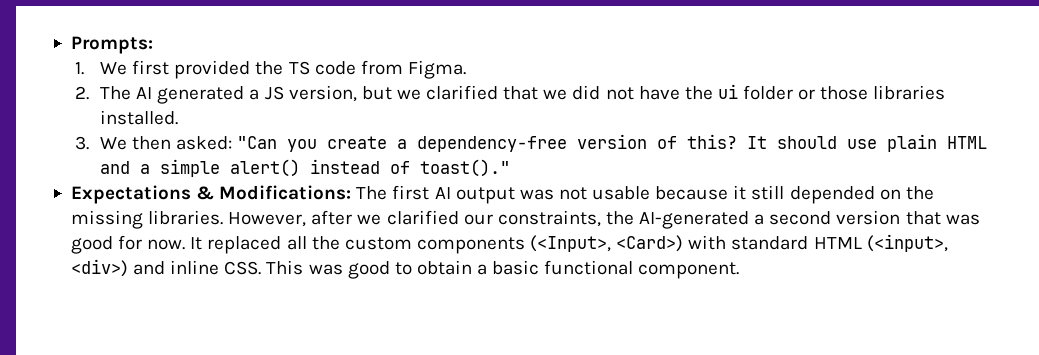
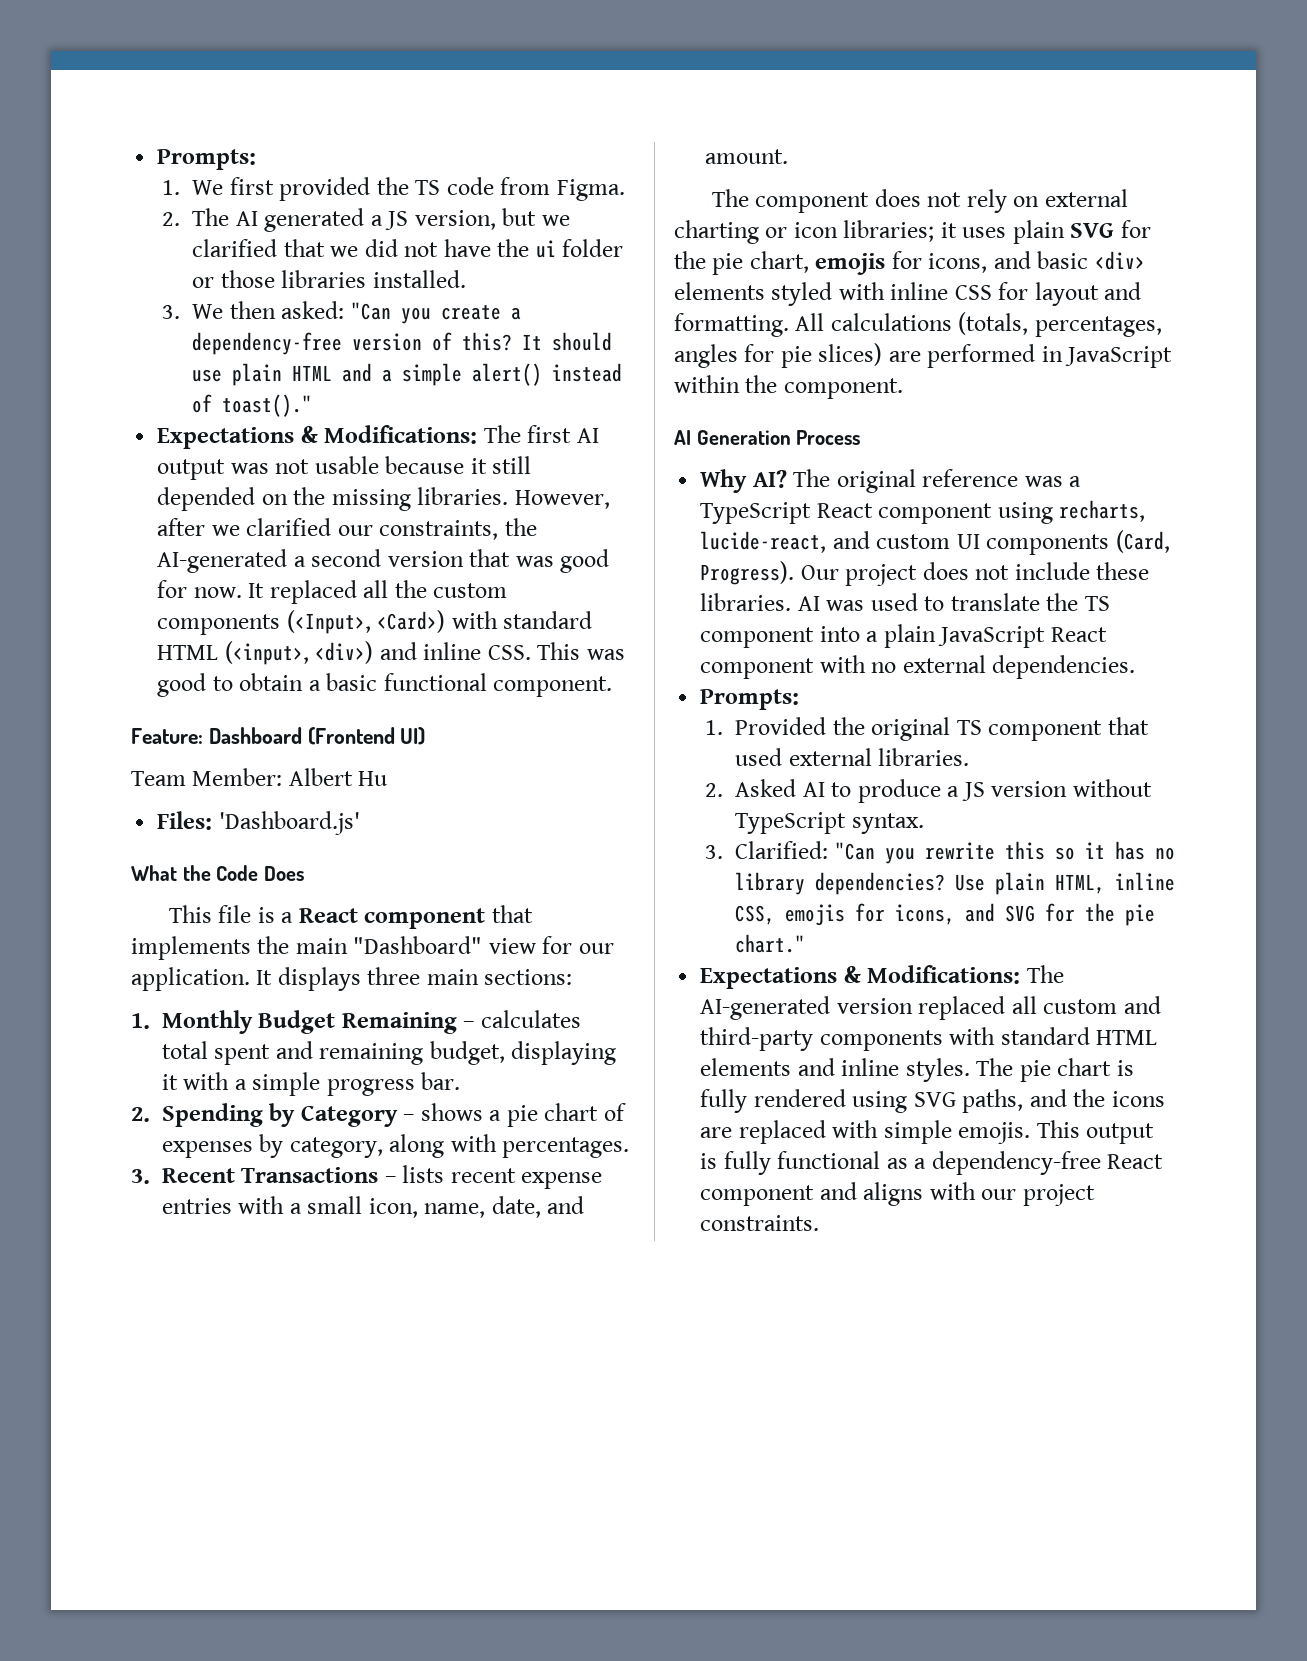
+ Feature: Dashboard (Frontend UI)
+ Team Member: Albert Hu
+ Files: 'Dashboard.js'
+ What the Code Does
+ This file is a React component that implements the main "Dashboard" view for our application. It displays three main sections:
+ 1. Monthly Budget Remaining – calculates total spent and remaining budget, displaying it with a simple progress bar.
+ 2. Spending by Category – shows a pie chart of expenses by category, along with percentages.
+ 3. Recent Transactions – lists recent expense entries with a small icon, name, date, and amount.
+ The component does not rely on external charting or icon libraries; it uses plain SVG for the pie chart, emojis for icons, and basic <div> elements styled with inline CSS for layout and formatting. All calculations (totals, percentages, angles for pie slices) are performed in JavaScript within the component.
+ AI Generation Process
+ Why AI? The original reference was a TypeScript React component using recharts, lucide-react, and custom UI components (Card, Progress). Our project does not include these libraries. AI was used to translate the TS component into a plain JavaScript React component with no external dependencies.
+ Prompts:
+ 1. Provided the original TS component that used external libraries.
+ 2. Asked AI to produce a JS version without TypeScript syntax.
+ 3. Clarified: "Can you rewrite this so it has no library dependencies? Use plain HTML, inline CSS, emojis for icons, and SVG for the pie chart."
+ Expectations & Modifications: The AI-generated version replaced all custom and third-party components with standard HTML elements and inline styles. The pie chart is fully rendered using SVG paths, and the icons are replaced with simple emojis. This output is fully functional as a dependency-free React component and aligns with our project constraints.

